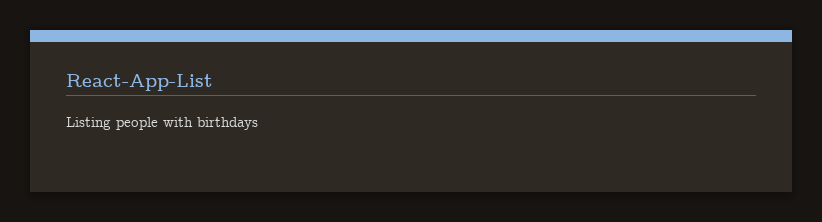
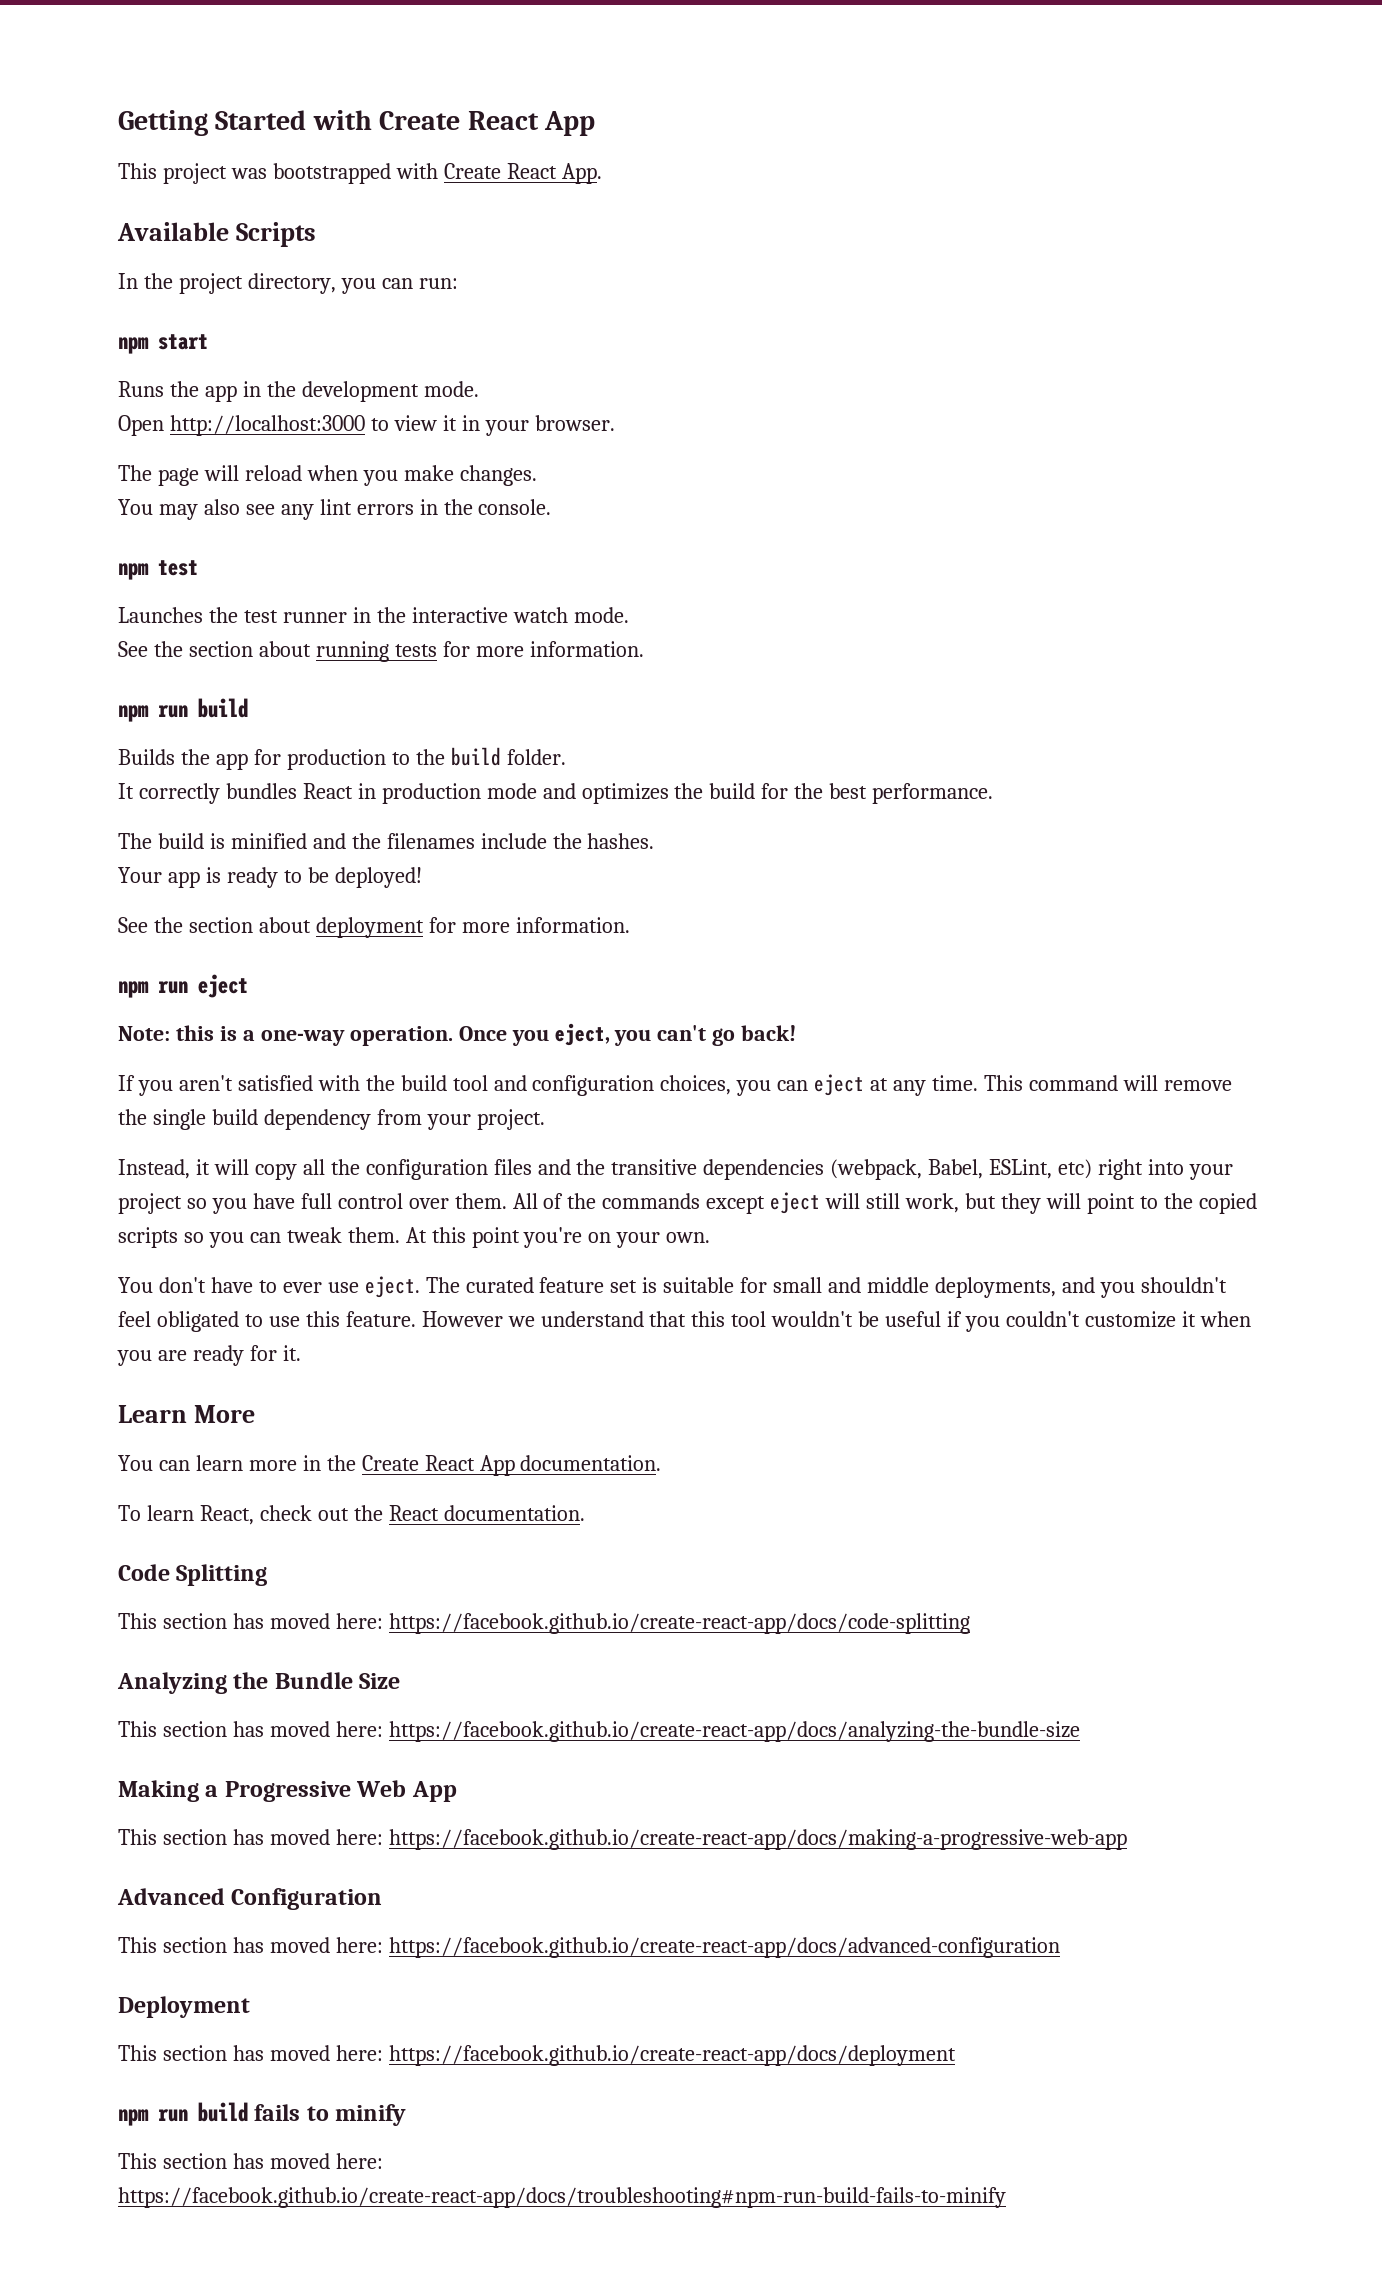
- React-App-List
- Listing people with birthdays
+ Getting Started with Create React App
+ This project was bootstrapped with Create React App.
+ Available Scripts
+ In the project directory, you can run:
+ npm start
+ Runs the app in the development mode.
+ Open http://localhost:3000 to view it in your browser.
+ The page will reload when you make changes.
+ You may also see any lint errors in the console.
+ npm test
+ Launches the test runner in the interactive watch mode.
+ See the section about running tests for more information.
+ npm run build
+ Builds the app for production to the build folder.
+ It correctly bundles React in production mode and optimizes the build for the best performance.
+ The build is minified and the filenames include the hashes.
+ Your app is ready to be deployed!
+ See the section about deployment for more information.
+ npm run eject
+ Note: this is a one-way operation. Once you eject, you can't go back!
+ If you aren't satisfied with the build tool and configuration choices, you can eject at any time. This command will remove the single build dependency from your project.
+ Instead, it will copy all the configuration files and the transitive dependencies (webpack, Babel, ESLint, etc) right into your project so you have full control over them. All of the commands except eject will still work, but they will point to the copied scripts so you can tweak them. At this point you're on your own.
+ You don't have to ever use eject. The curated feature set is suitable for small and middle deployments, and you shouldn't feel obligated to use this feature. However we understand that this tool wouldn't be useful if you couldn't customize it when you are ready for it.
+ Learn More
+ You can learn more in the Create React App documentation.
+ To learn React, check out the React documentation.
+ Code Splitting
+ This section has moved here: https://facebook.github.io/create-react-app/docs/code-splitting
+ Analyzing the Bundle Size
+ This section has moved here: https://facebook.github.io/create-react-app/docs/analyzing-the-bundle-size
+ Making a Progressive Web App
+ This section has moved here: https://facebook.github.io/create-react-app/docs/making-a-progressive-web-app
+ Advanced Configuration
+ This section has moved here: https://facebook.github.io/create-react-app/docs/advanced-configuration
+ Deployment
+ This section has moved here: https://facebook.github.io/create-react-app/docs/deployment
+ npm run build fails to minify
+ This section has moved here: https://facebook.github.io/create-react-app/docs/troubleshooting#npm-run-build-fails-to-minify

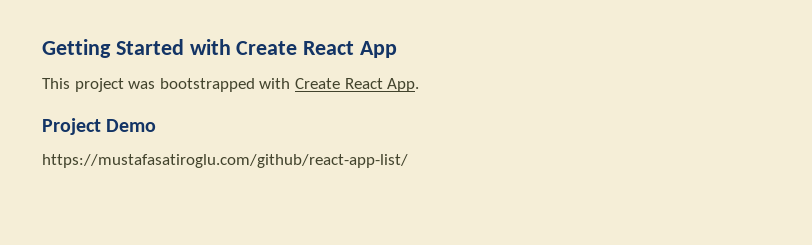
- Available Scripts
- In the project directory, you can run:
- npm start
- Runs the app in the development mode.
- Open http://localhost:3000 to view it in your browser.
- The page will reload when you make changes.
- You may also see any lint errors in the console.
- npm test
- Launches the test runner in the interactive watch mode.
- See the section about running tests for more information.
- npm run build
- Builds the app for production to the build folder.
- It correctly bundles React in production mode and optimizes the build for the best performance.
- The build is minified and the filenames include the hashes.
- Your app is ready to be deployed!
- See the section about deployment for more information.
- npm run eject
- Note: this is a one-way operation. Once you eject, you can't go back!
- If you aren't satisfied with the build tool and configuration choices, you can eject at any time. This command will remove the single build dependency from your project.
- Instead, it will copy all the configuration files and the transitive dependencies (webpack, Babel, ESLint, etc) right into your project so you have full control over them. All of the commands except eject will still work, but they will point to the copied scripts so you can tweak them. At this point you're on your own.
- You don't have to ever use eject. The curated feature set is suitable for small and middle deployments, and you shouldn't feel obligated to use this feature. However we understand that this tool wouldn't be useful if you couldn't customize it when you are ready for it.
- Learn More
- You can learn more in the Create React App documentation.
- To learn React, check out the React documentation.
- Code Splitting
- This section has moved here: https://facebook.github.io/create-react-app/docs/code-splitting
- Analyzing the Bundle Size
- This section has moved here: https://facebook.github.io/create-react-app/docs/analyzing-the-bundle-size
- Making a Progressive Web App
- This section has moved here: https://facebook.github.io/create-react-app/docs/making-a-progressive-web-app
- Advanced Configuration
- This section has moved here: https://facebook.github.io/create-react-app/docs/advanced-configuration
- Deployment
- This section has moved here: https://facebook.github.io/create-react-app/docs/deployment
- npm run build fails to minify
- This section has moved here: https://facebook.github.io/create-react-app/docs/troubleshooting#npm-run-build-fails-to-minify
+ Project Demo
+ https://mustafasatiroglu.com/github/react-app-list/

